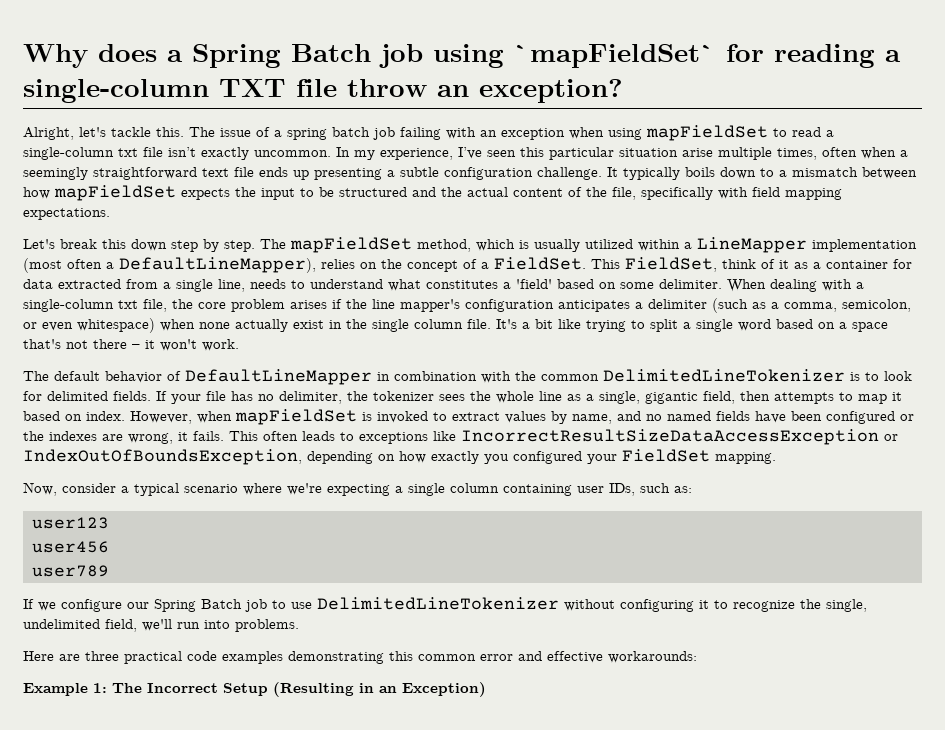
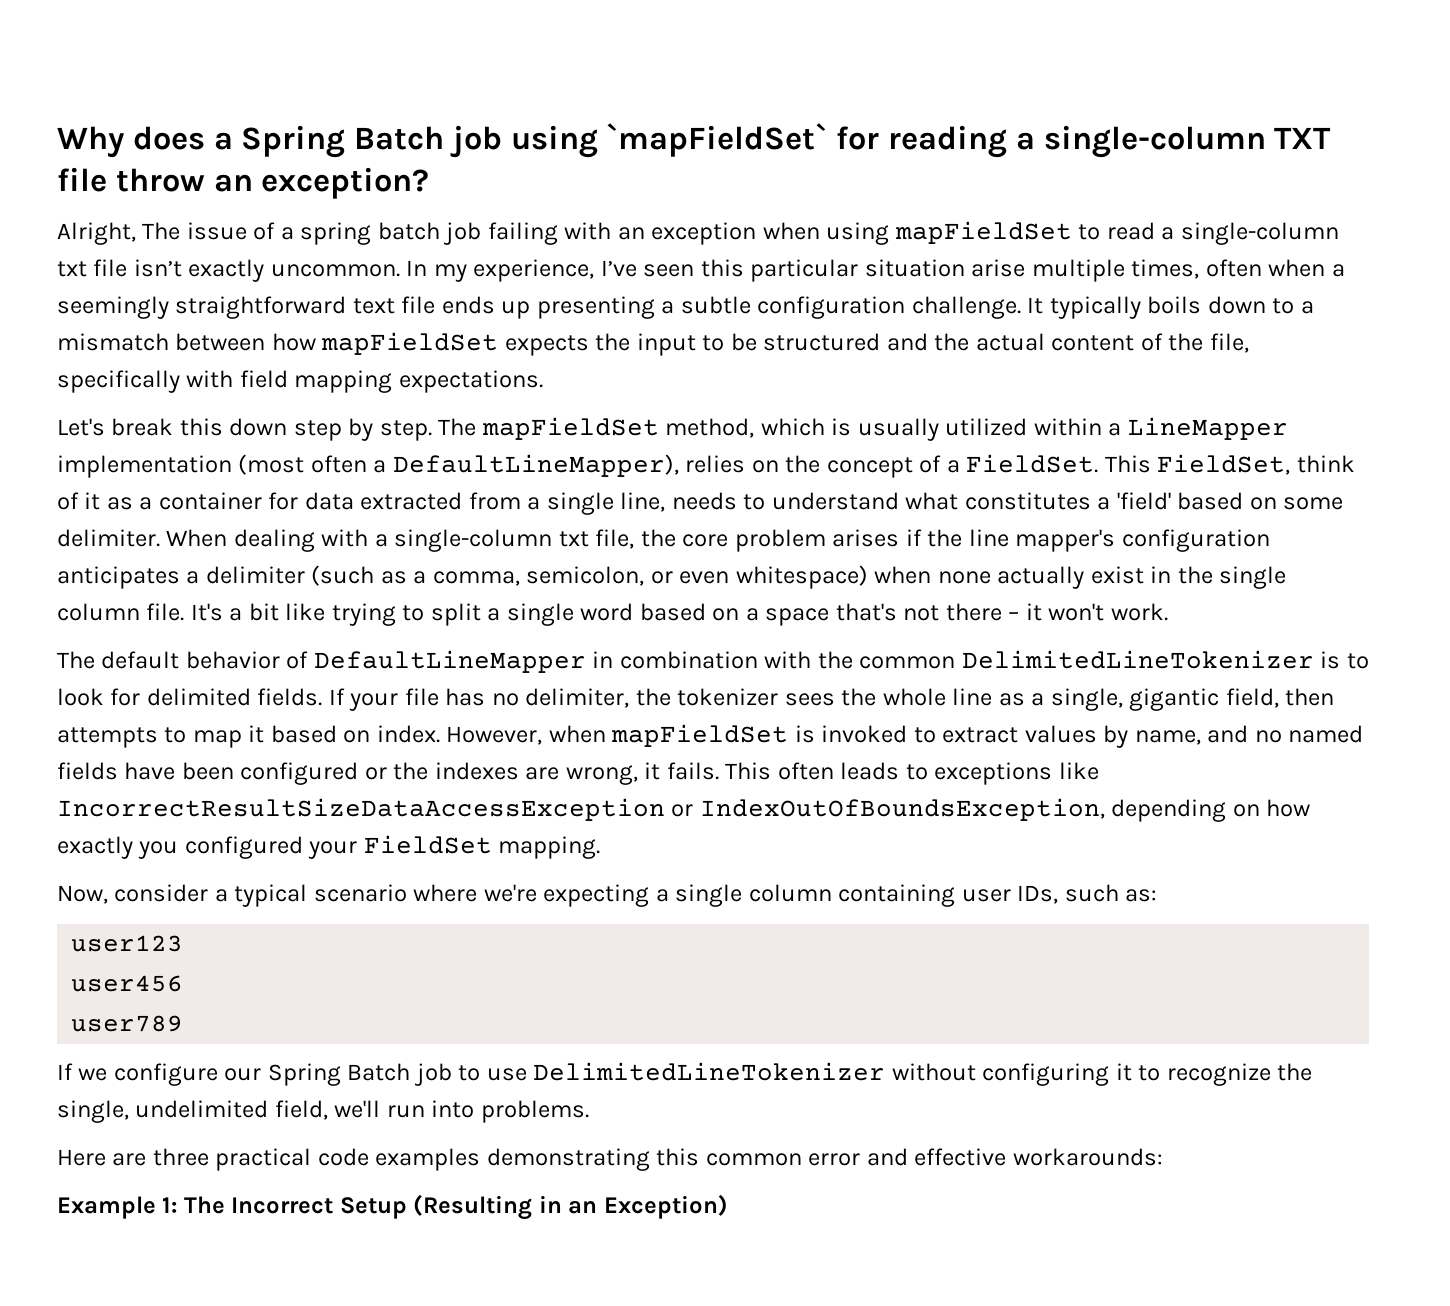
- Alright, let's tackle this. The issue of a spring batch job failing with an exception when using mapFieldSet to read a single-column txt file isn’t exactly uncommon.
+ Alright, The issue of a spring batch job failing with an exception when using mapFieldSet to read a single-column txt file isn’t exactly uncommon.

